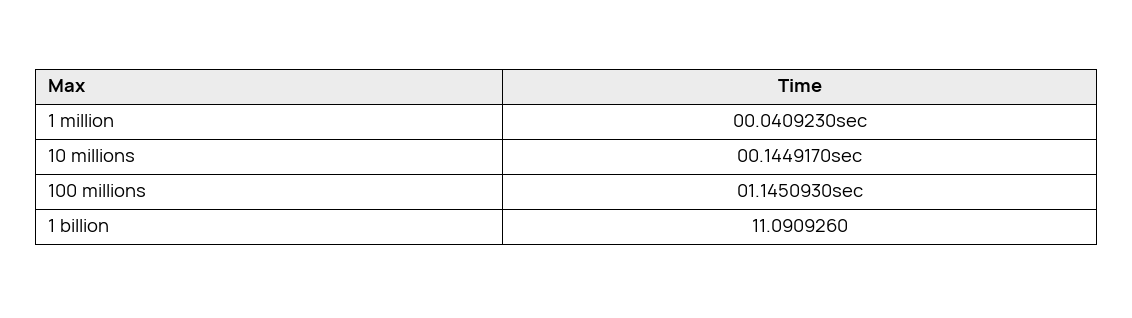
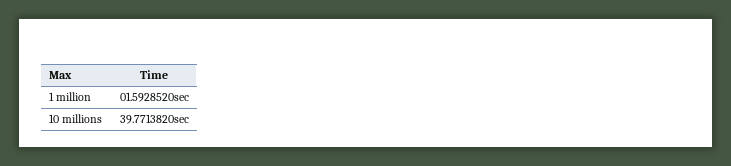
- 1 million | 00.0409230sec
+ 1 million | 01.5928520sec
- 10 millions | 00.1449170sec
- 100 millions | 01.1450930sec
- 1 billion | 11.0909260
+ 10 millions | 39.7713820sec

